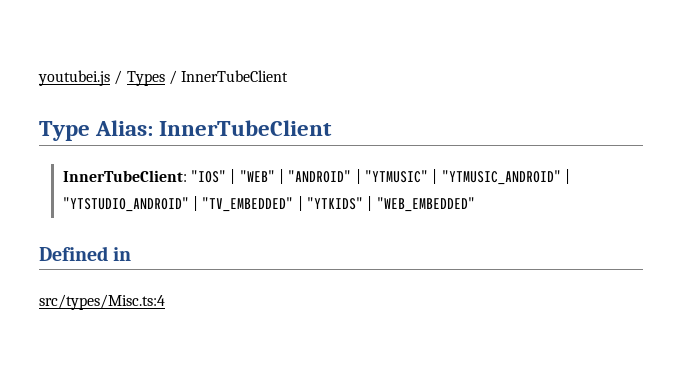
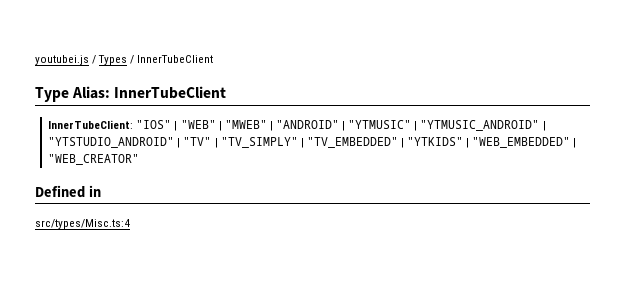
- InnerTubeClient: "IOS" | "WEB" | "ANDROID" | "YTMUSIC" | "YTMUSIC_ANDROID" | "YTSTUDIO_ANDROID" | "TV_EMBEDDED" | "YTKIDS" | "WEB_EMBEDDED"
+ InnerTubeClient: "IOS" | "WEB" | "MWEB" | "ANDROID" | "YTMUSIC" | "YTMUSIC_ANDROID" | "YTSTUDIO_ANDROID" | "TV" | "TV_SIMPLY" | "TV_EMBEDDED" | "YTKIDS" | "WEB_EMBEDDED" | "WEB_CREATOR"

